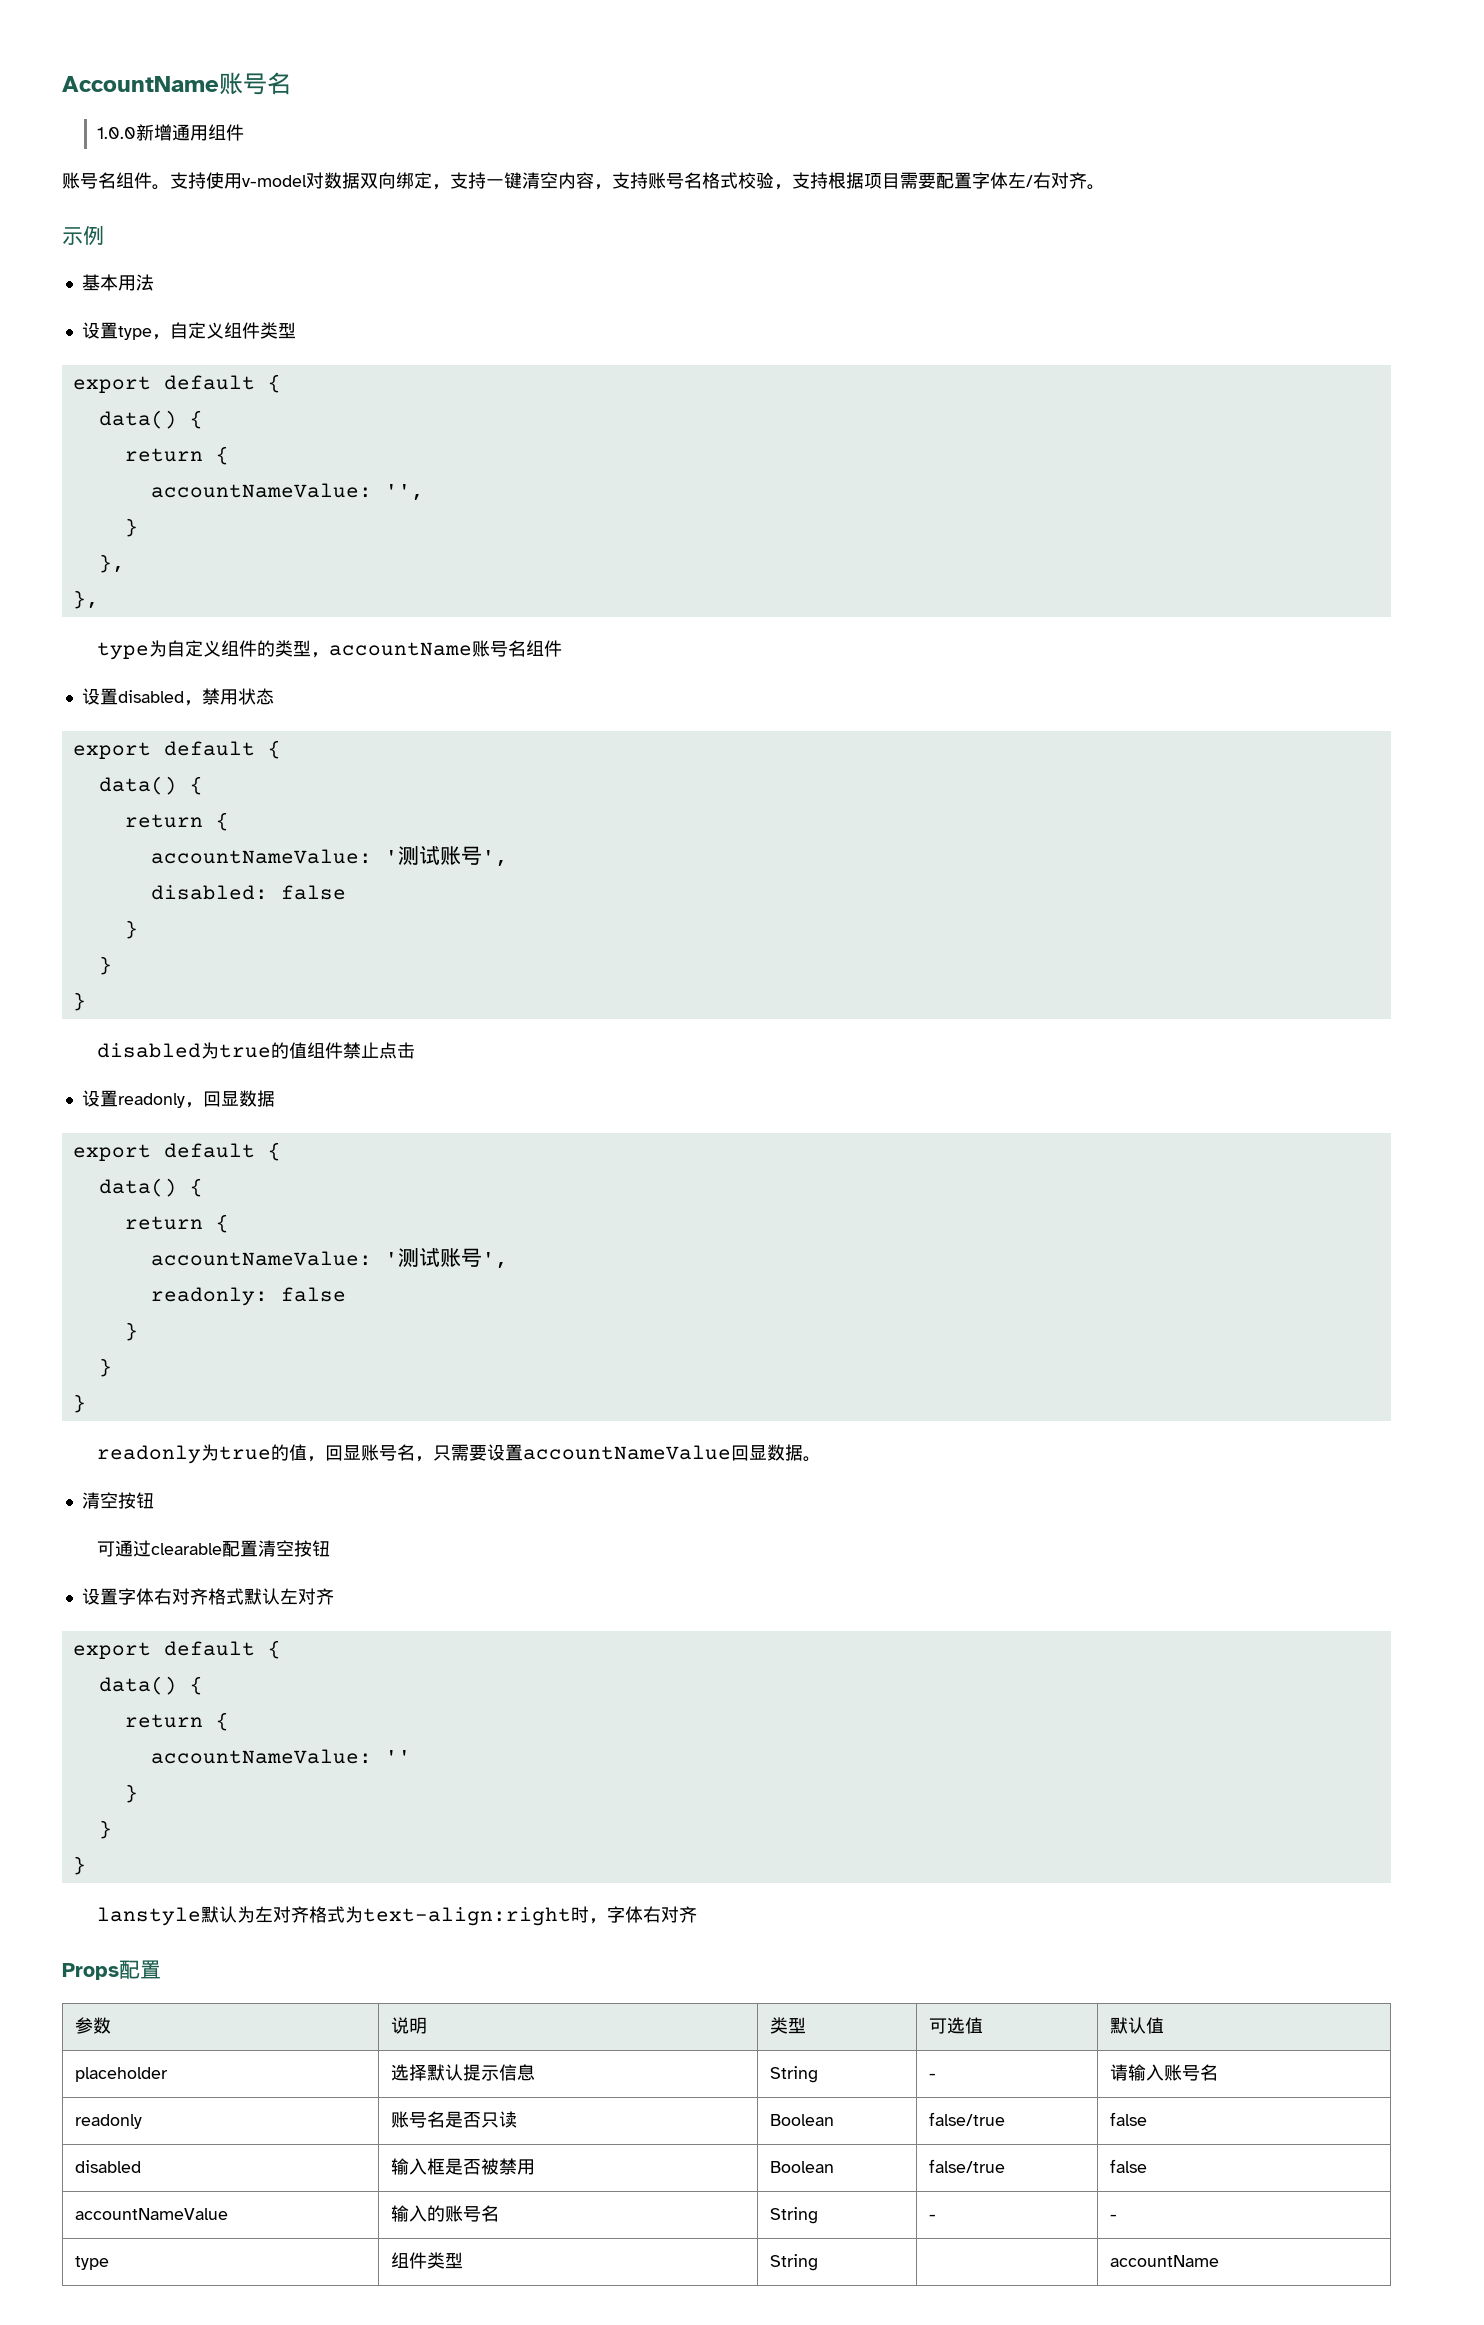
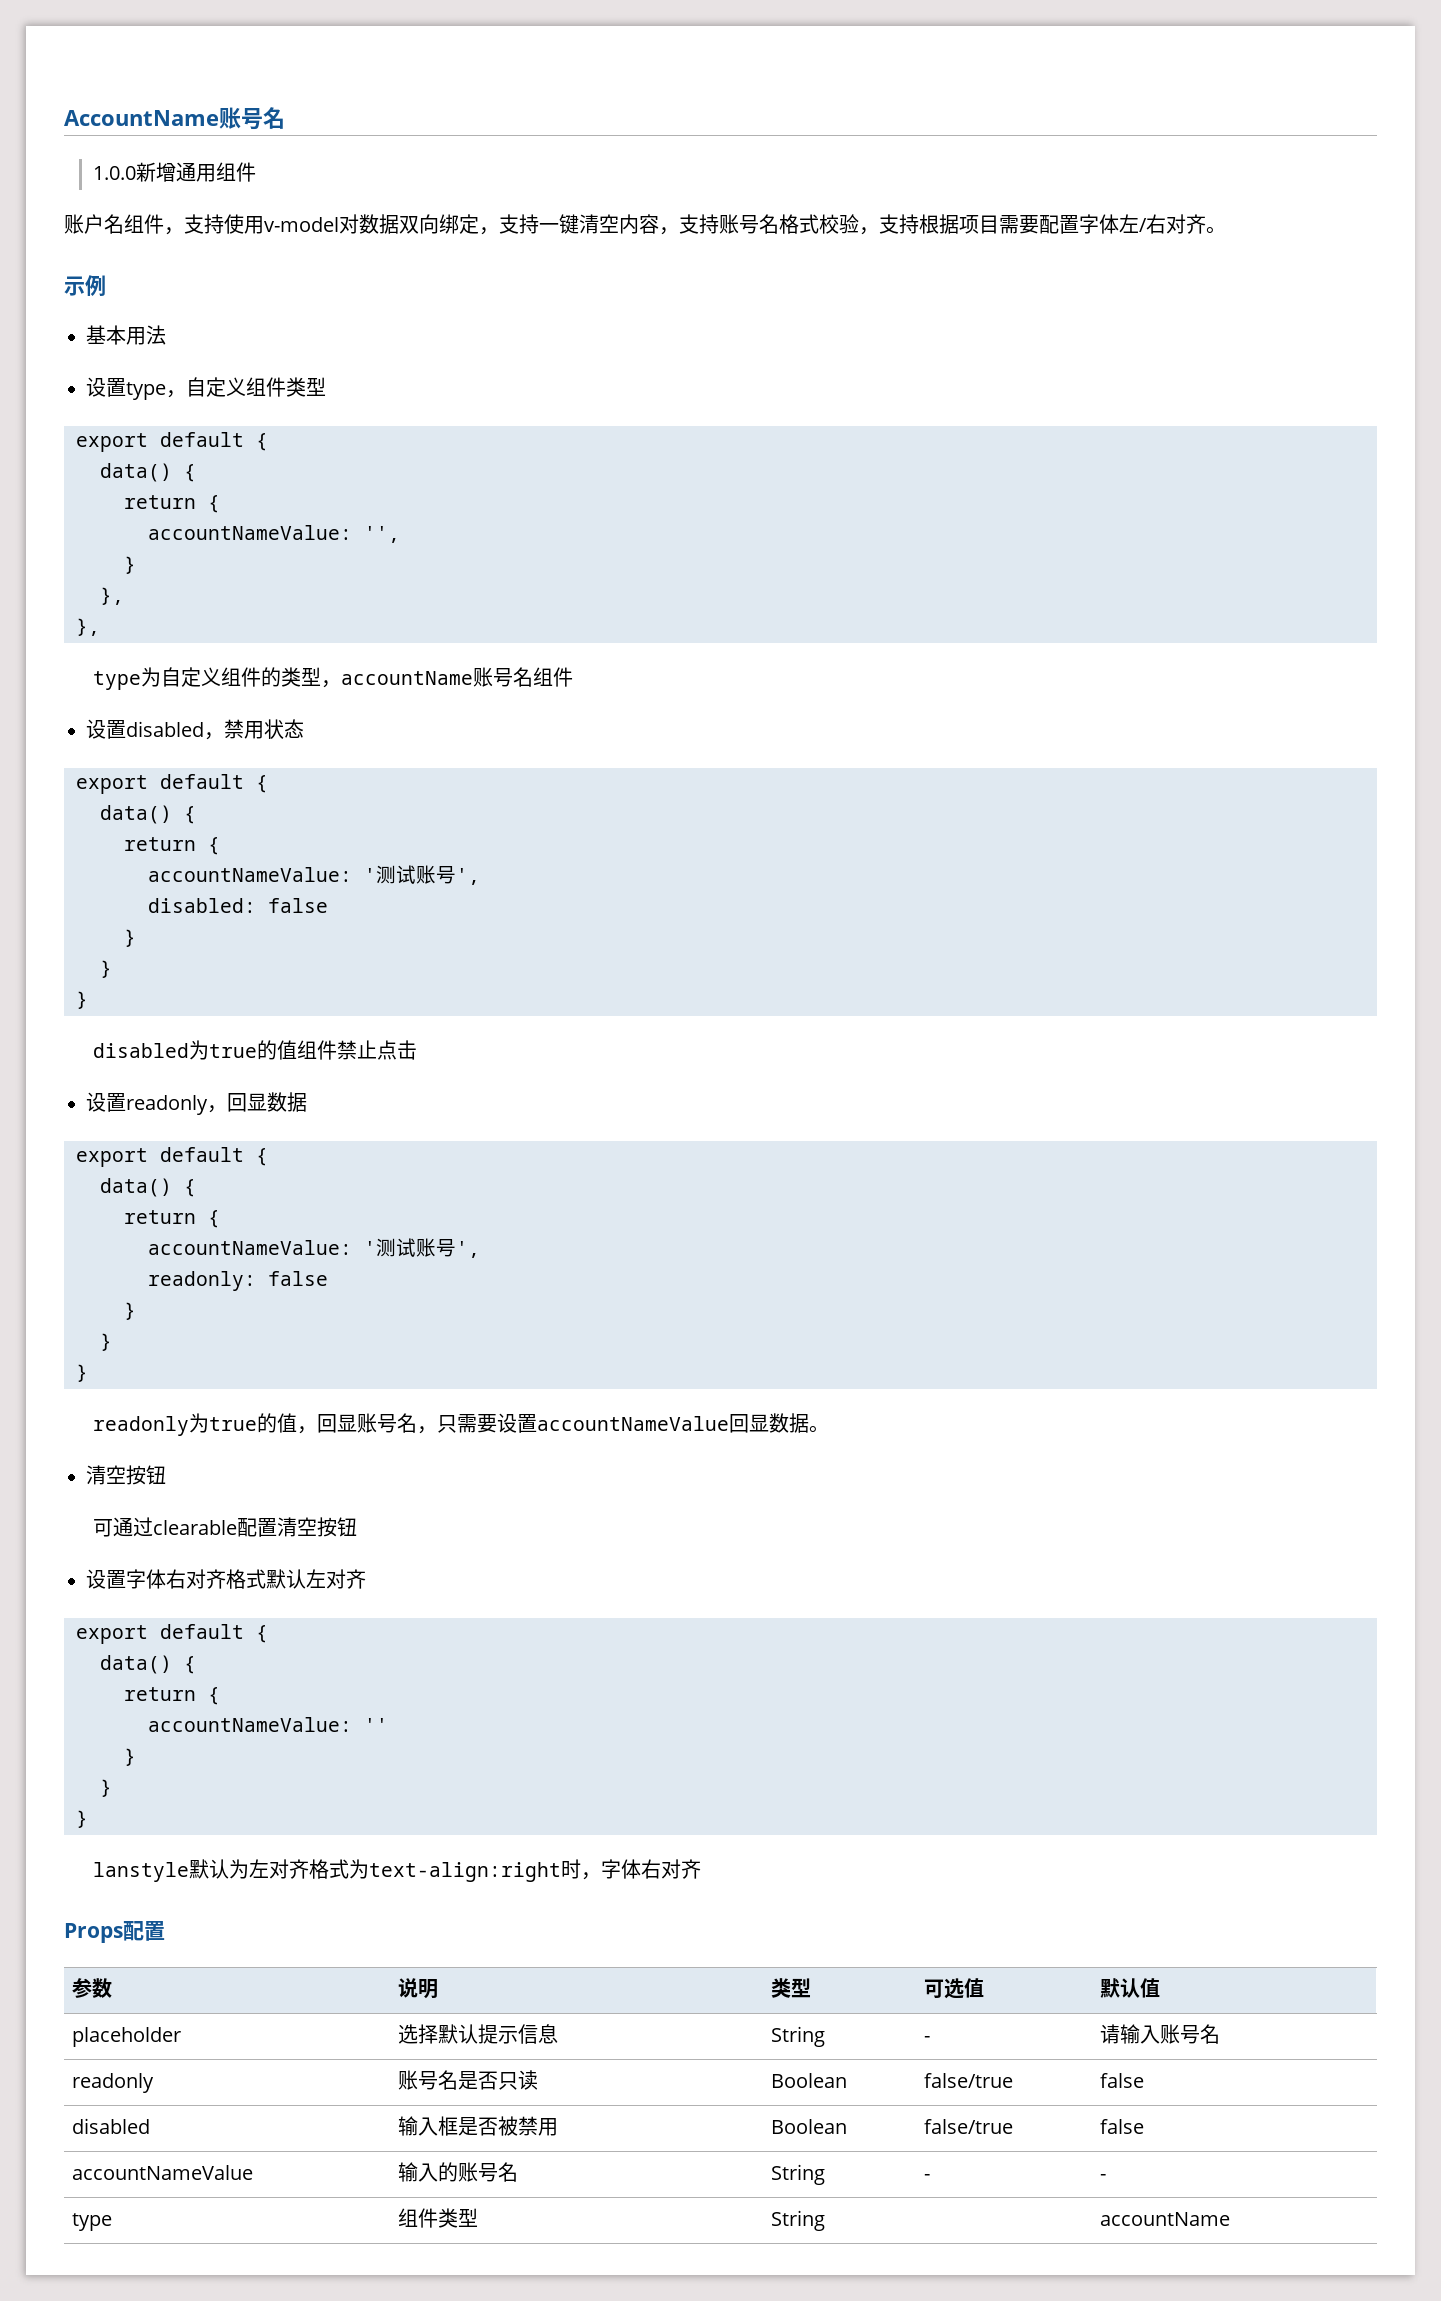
- 账号名组件。支持使用v-model对数据双向绑定，支持一键清空内容，支持账号名格式校验，支持根据项目需要配置字体左/右对齐。
+ 账户名组件，支持使用v-model对数据双向绑定，支持一键清空内容，支持账号名格式校验，支持根据项目需要配置字体左/右对齐。

